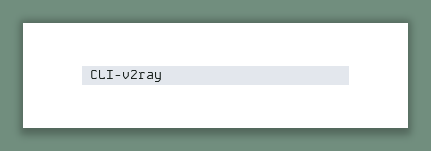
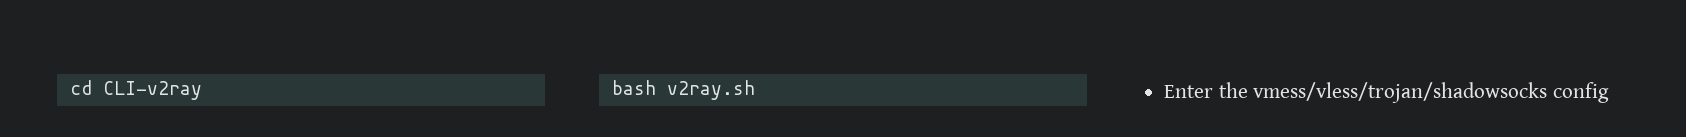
- CLI-v2ray
+ cd CLI-v2ray
+ bash v2ray.sh
+ Enter the vmess/vless/trojan/shadowsocks config

